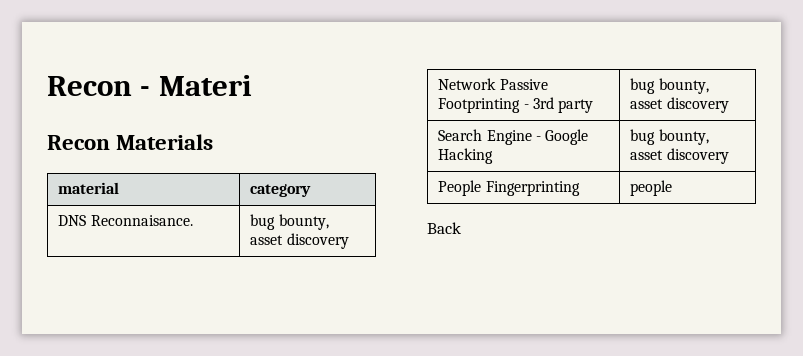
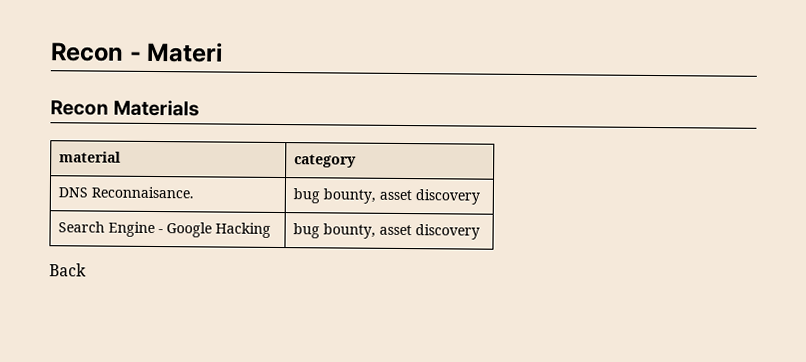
- Network Passive Footprinting - 3rd party | bug bounty, asset discovery
- People Fingerprinting | people

